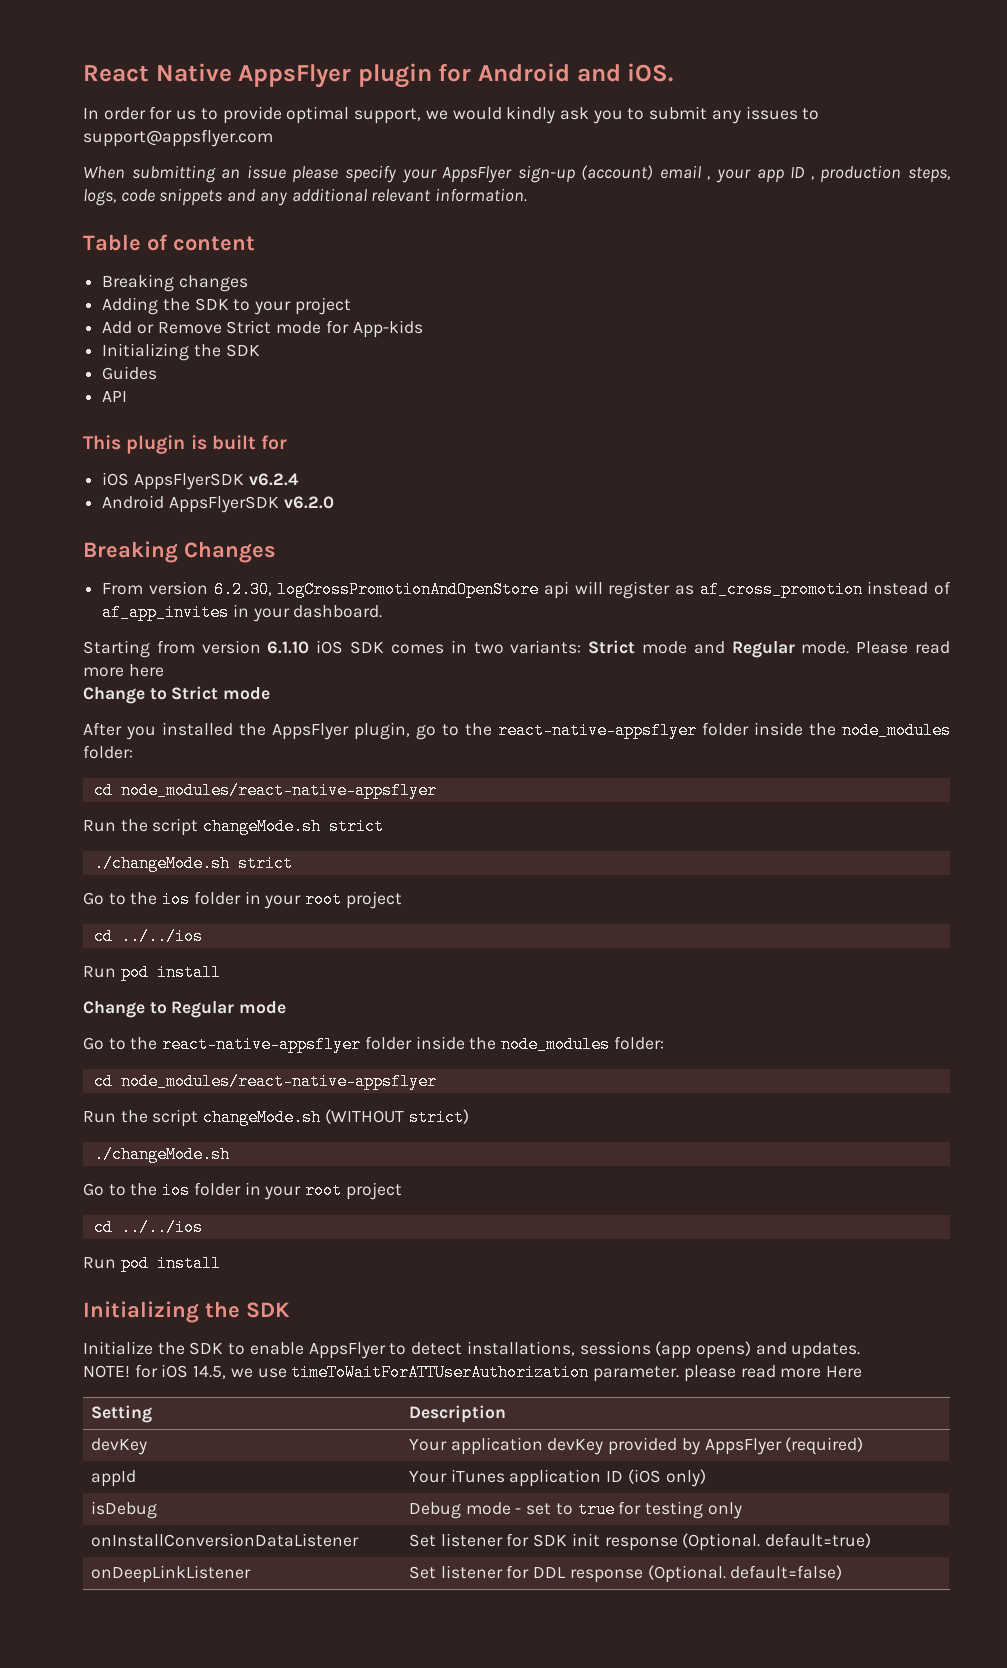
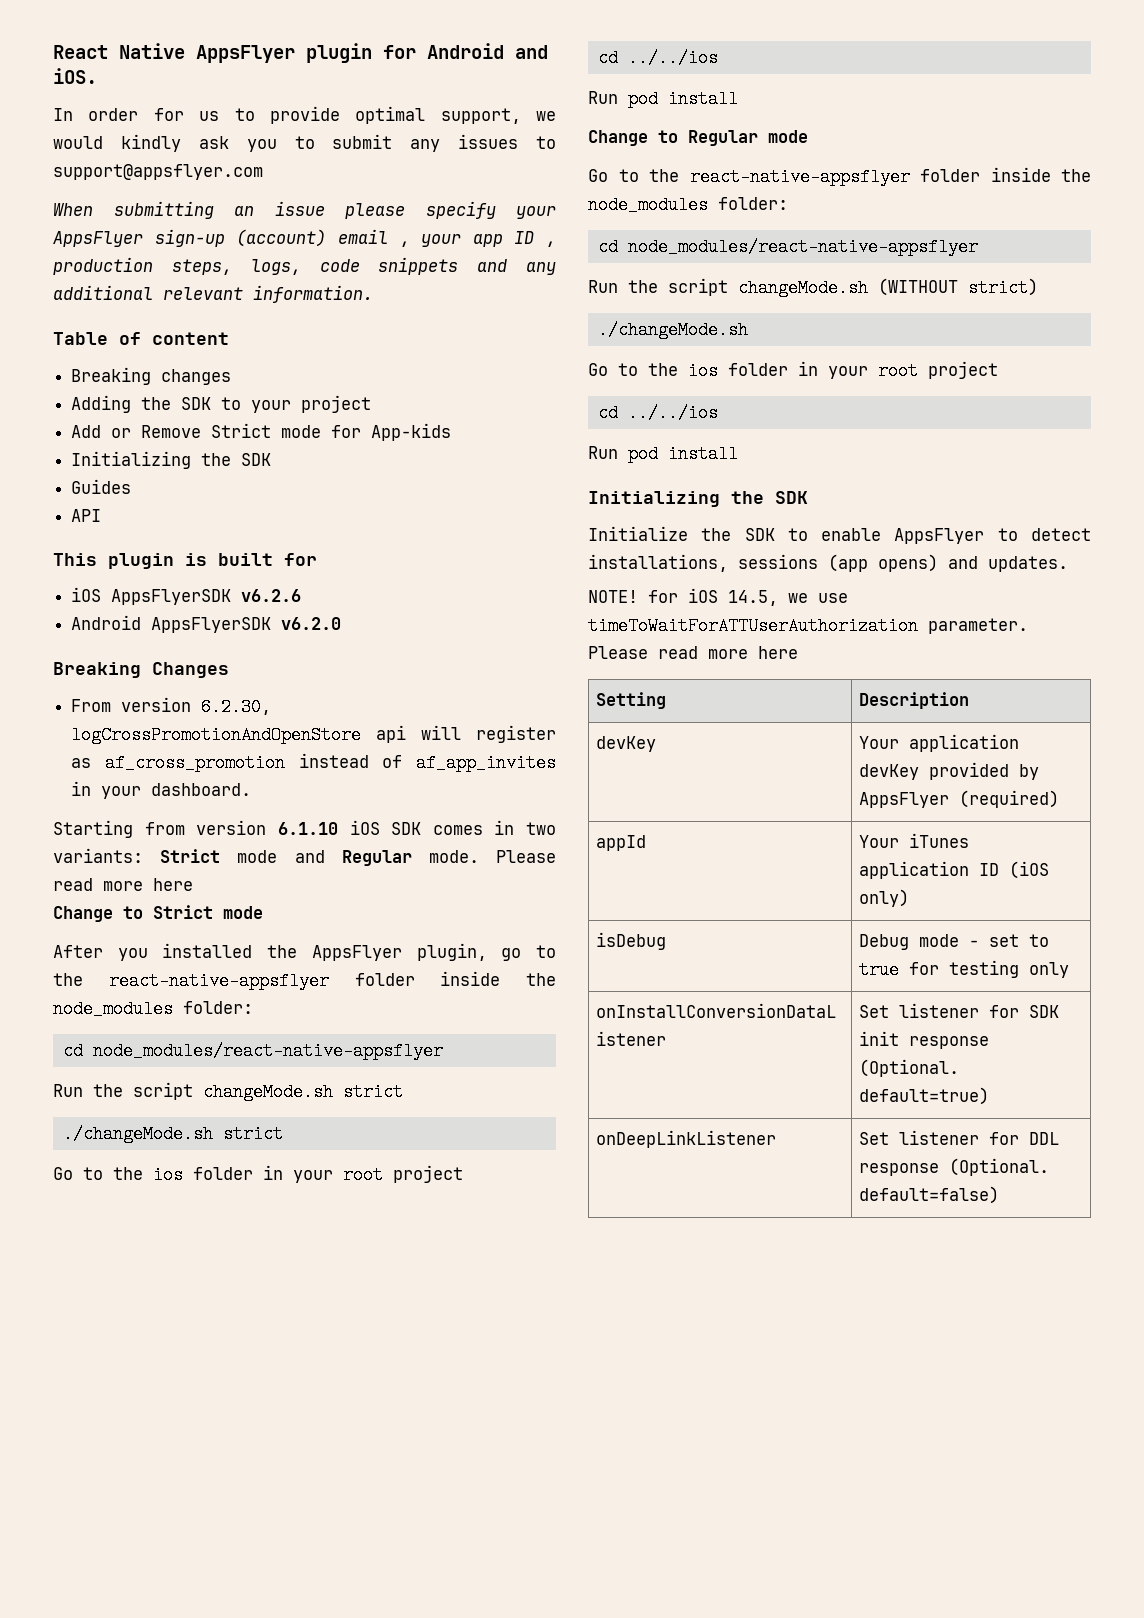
- iOS AppsFlyerSDK v6.2.4
+ iOS AppsFlyerSDK v6.2.6
- NOTE! for iOS 14.5, we use timeToWaitForATTUserAuthorization parameter. please read more Here
+ NOTE! for iOS 14.5, we use timeToWaitForATTUserAuthorization parameter. Please read more here

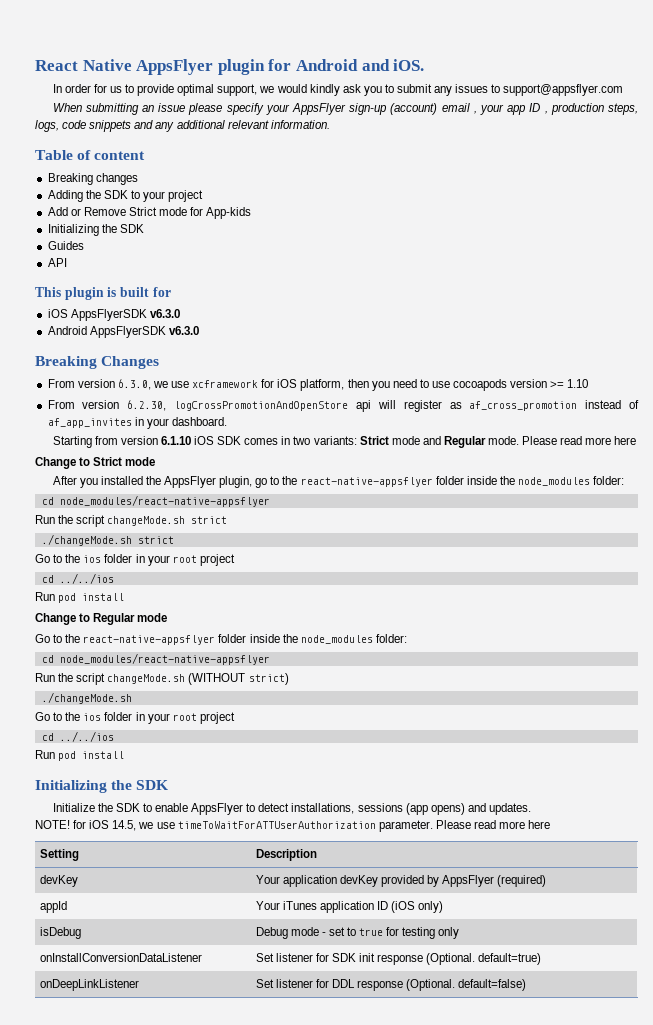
- iOS AppsFlyerSDK v6.2.6
+ iOS AppsFlyerSDK v6.3.0
- Android AppsFlyerSDK v6.2.0
+ Android AppsFlyerSDK v6.3.0
+ From version 6.3.0, we use xcframework for iOS platform, then you need to use cocoapods version >= 1.10

